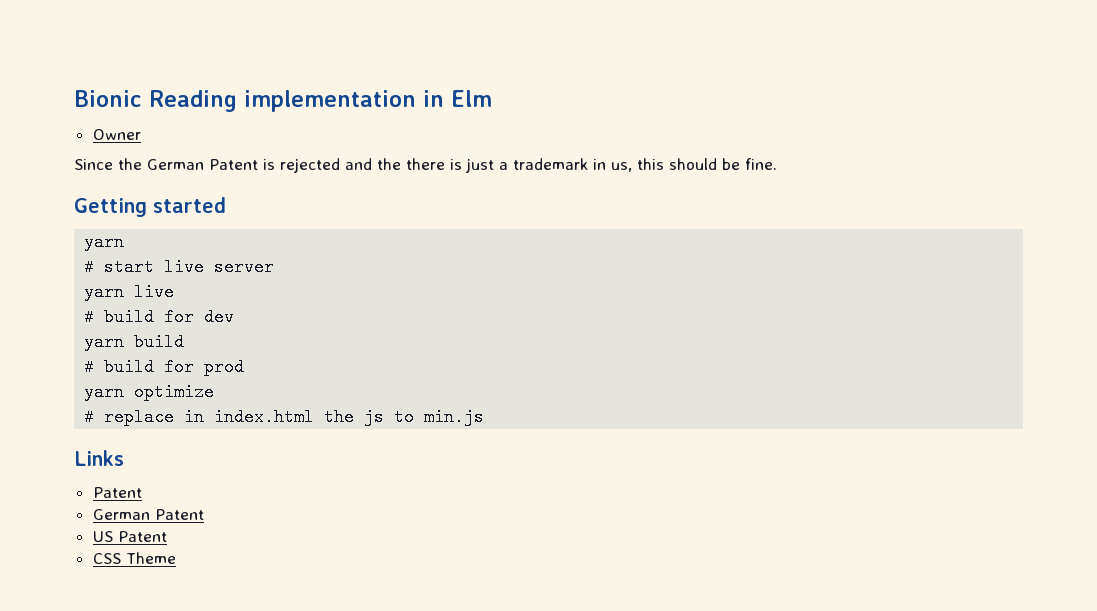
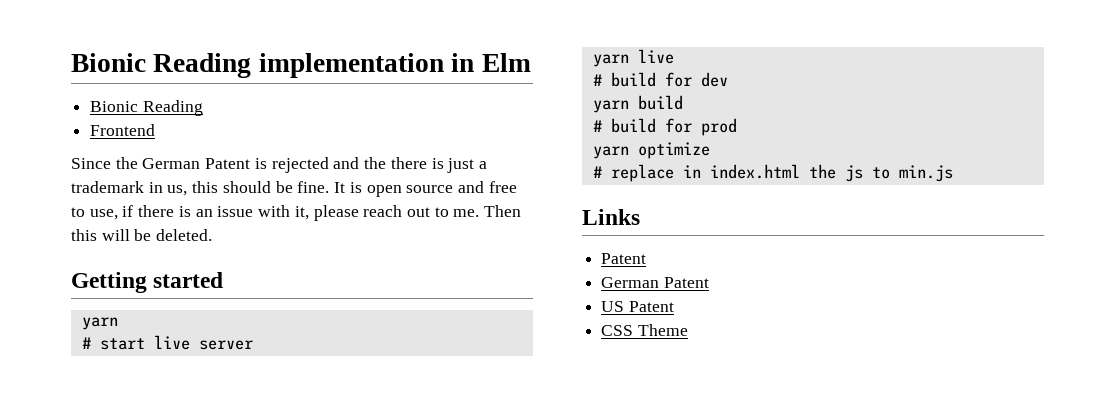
  Bionic Reading implementation in Elm
- Owner
+ Bionic Reading
+ Frontend
+ It is open source and free to use, if there is an issue with it, please reach out to me. Then this will be deleted.

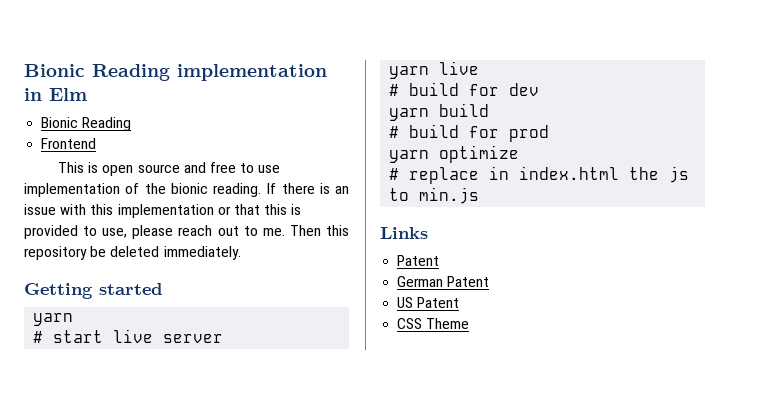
- Since the German Patent is rejected and the there is just a trademark in us, this should be fine. It is open source and free to use, if there is an issue with it, please reach out to me.
+ This is open source and free to use implementation of the bionic reading. If there is an issue with this implementation or that this is provided to use, please reach out to me.
- Then this will be deleted.
+ Then this repository be deleted immediately.

